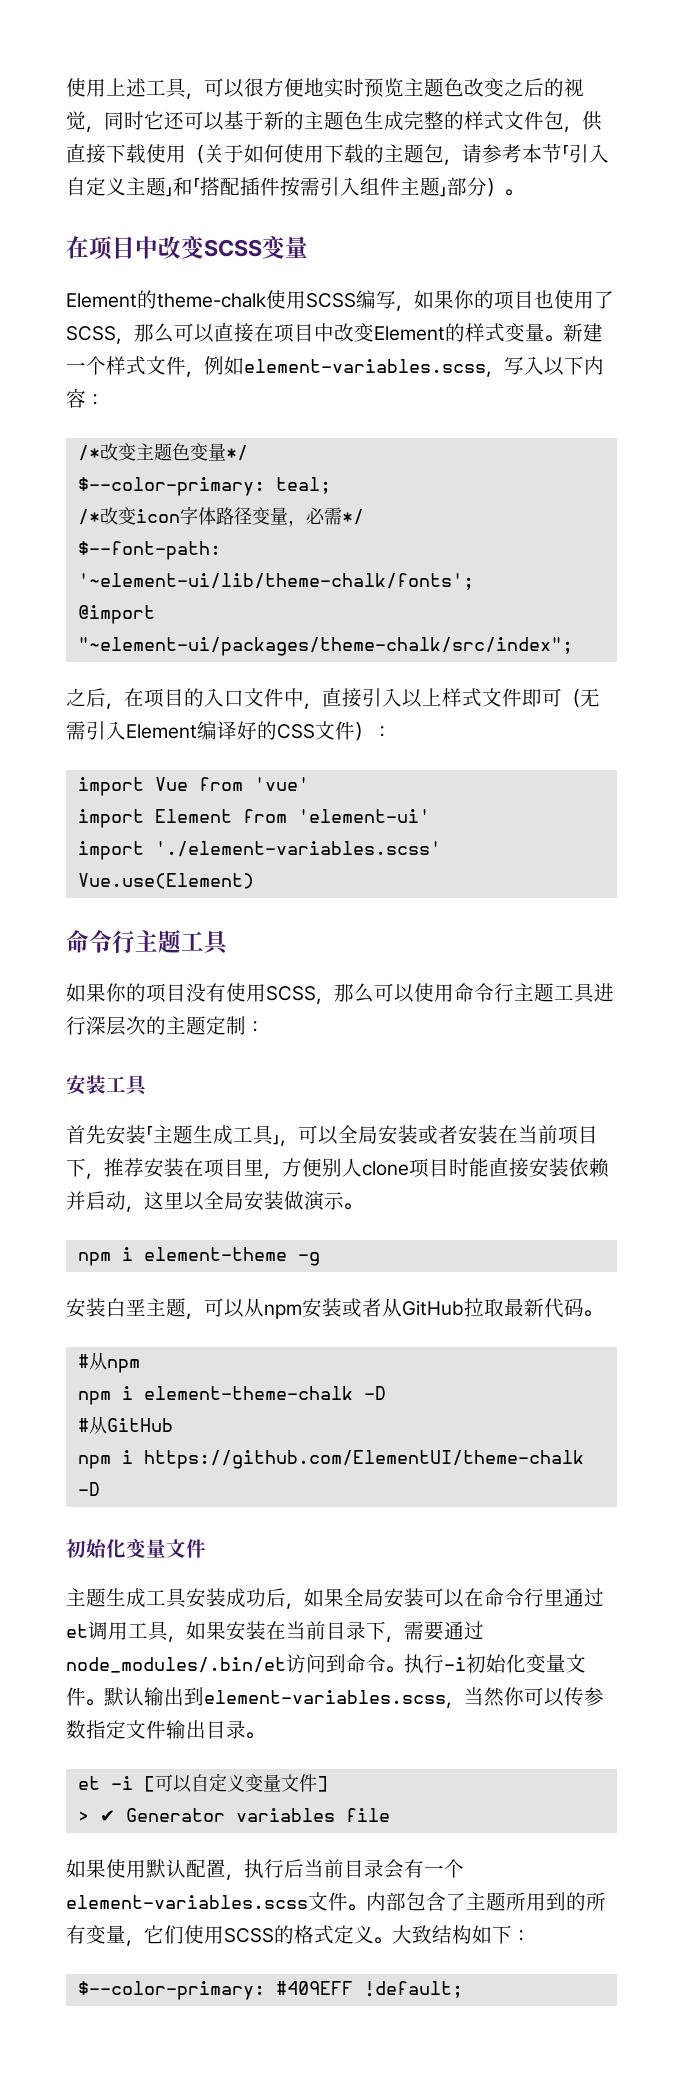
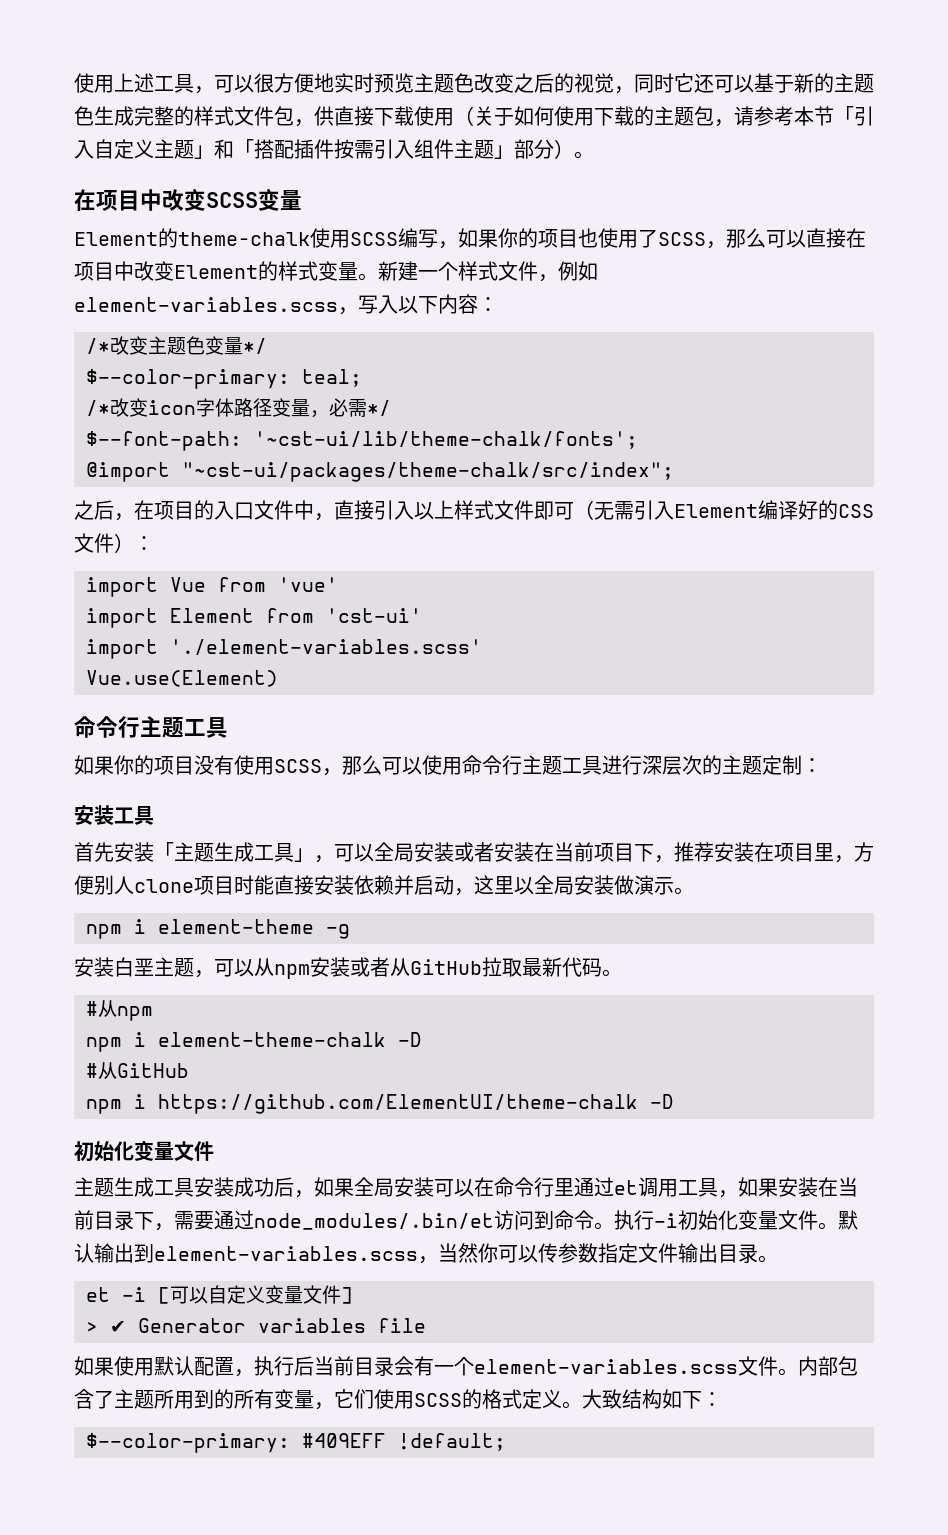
- $--font-path: '~element-ui/lib/theme-chalk/fonts';
+ $--font-path: '~cst-ui/lib/theme-chalk/fonts';
- @import "~element-ui/packages/theme-chalk/src/index";
+ @import "~cst-ui/packages/theme-chalk/src/index";
- import Element from 'element-ui'
+ import Element from 'cst-ui'

